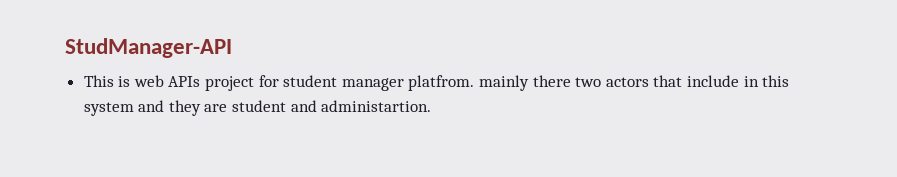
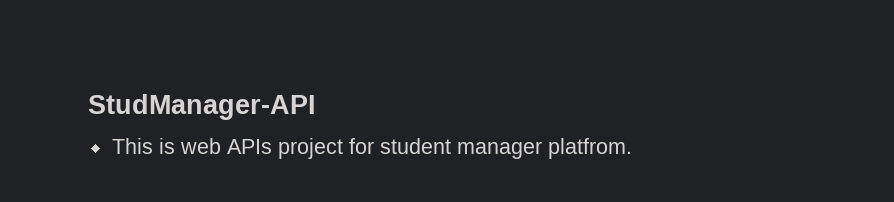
- This is web APIs project for student manager platfrom. mainly there two actors that include in this system and they are student and administartion.
+ This is web APIs project for student manager platfrom.

